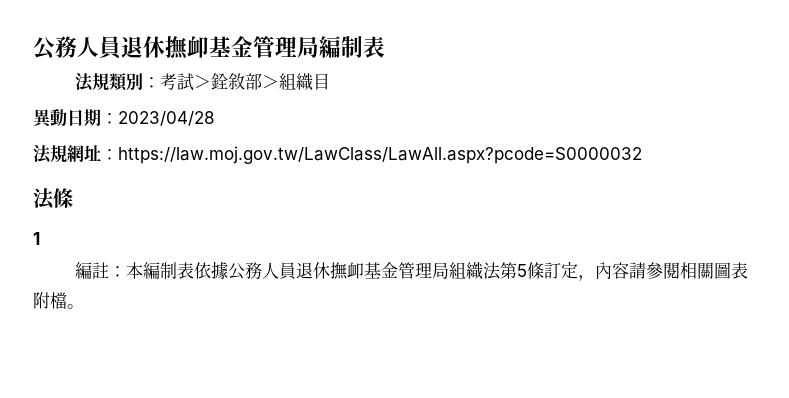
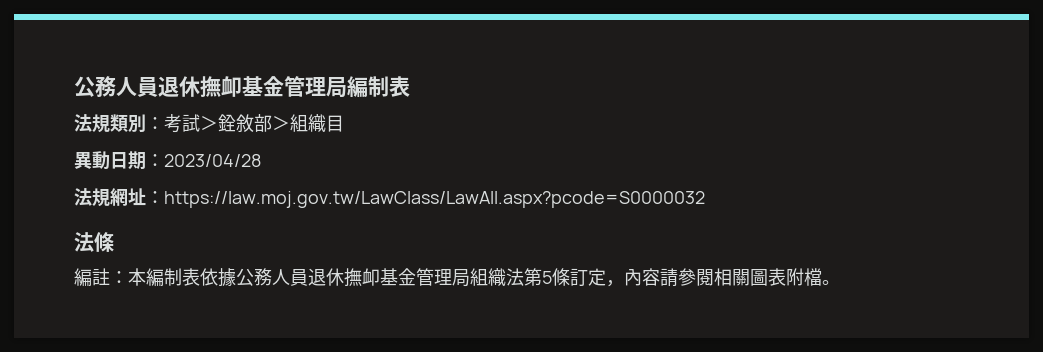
- 1

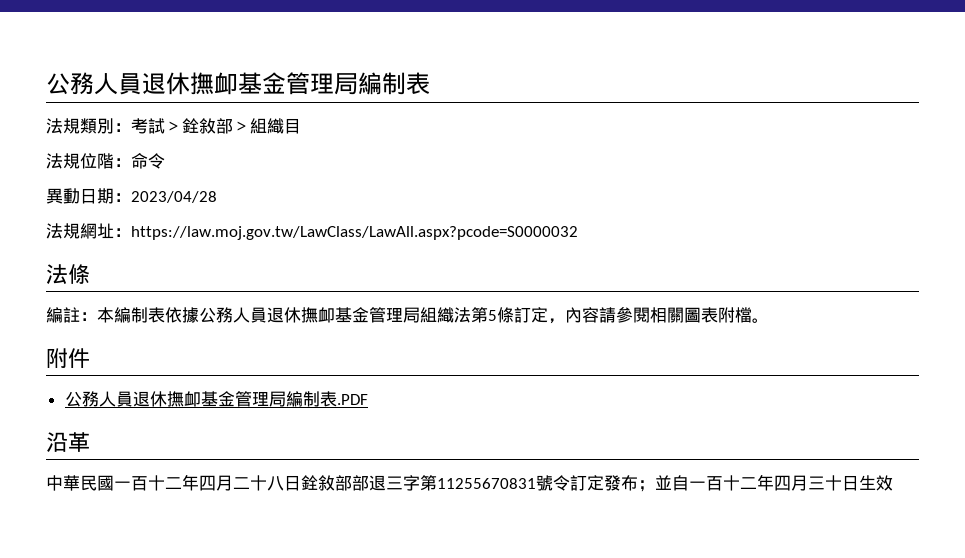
+ 法規位階：命令
+ 附件
+ 公務人員退休撫卹基金管理局編制表.PDF
+ 沿革
+ 中華民國一百十二年四月二十八日銓敘部部退三字第11255670831號令訂定發布；並自一百十二年四月三十日生效

